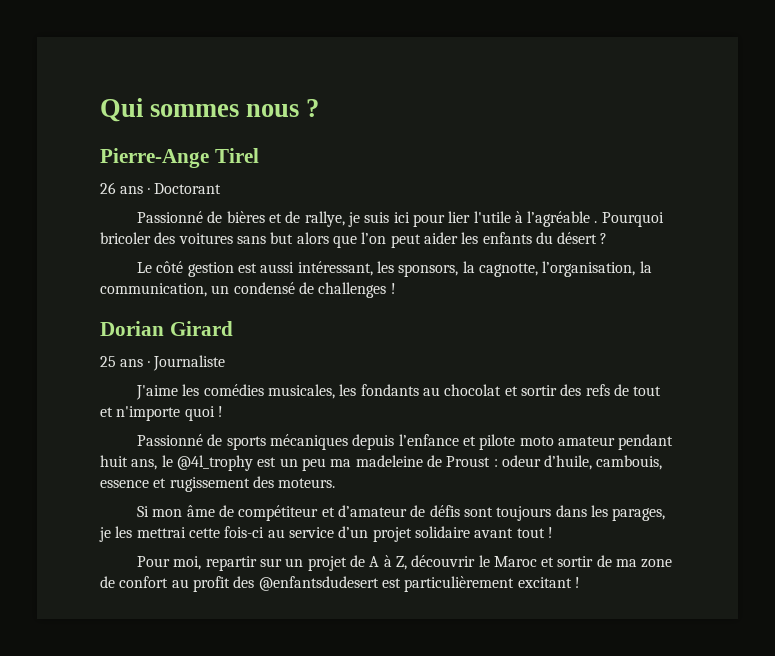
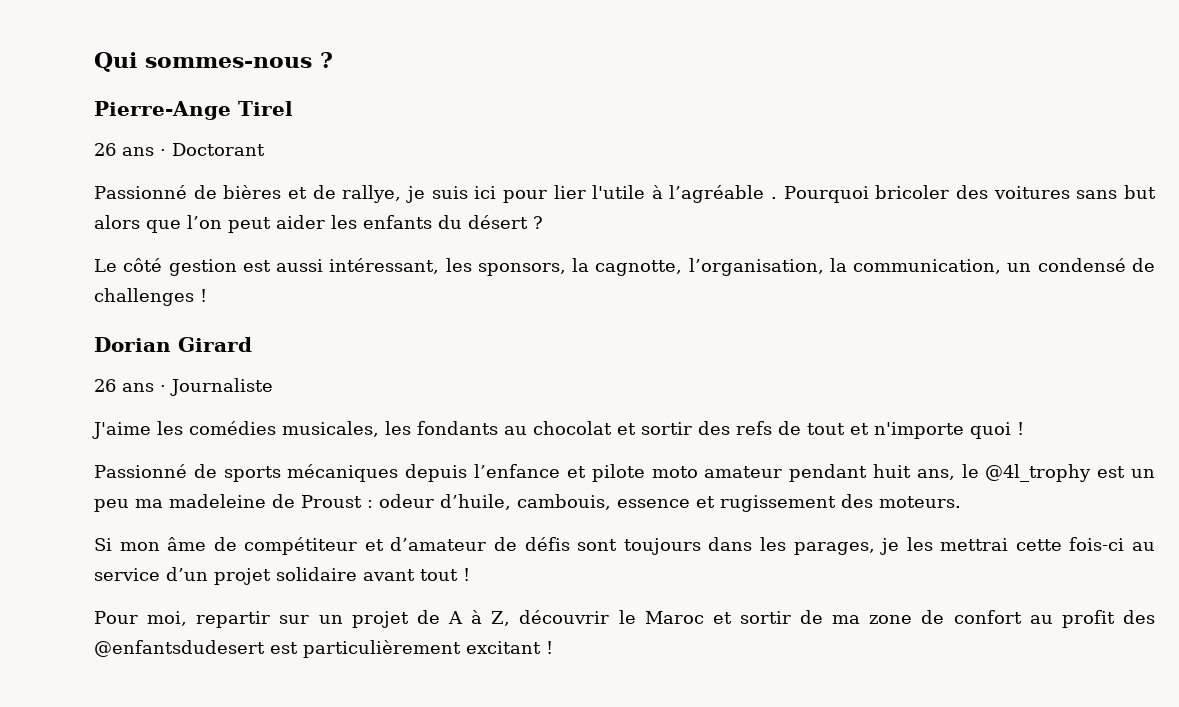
- Qui sommes nous ?
+ Qui sommes-nous ?
- 25 ans · Journaliste
+ 26 ans · Journaliste

